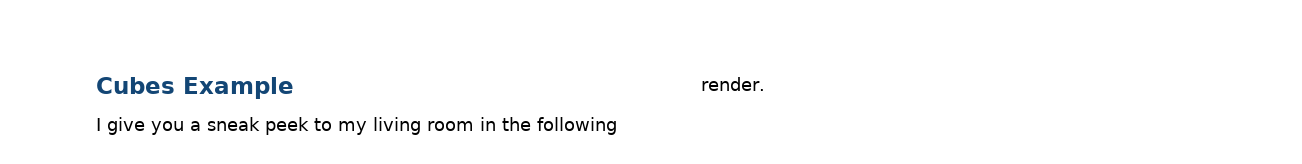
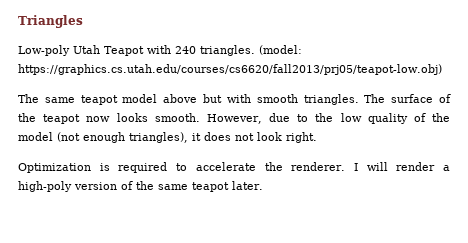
- Cubes Example
- I give you a sneak peek to my living room in the following render.
+ Triangles
+ Low-poly Utah Teapot with 240 triangles. (model: https://graphics.cs.utah.edu/courses/cs6620/fall2013/prj05/teapot-low.obj)
+ The same teapot model above but with smooth triangles. The surface of the teapot now looks smooth. However, due to the low quality of the model (not enough triangles), it does not look right.
+ Optimization is required to accelerate the renderer. I will render a high-poly version of the same teapot later.

